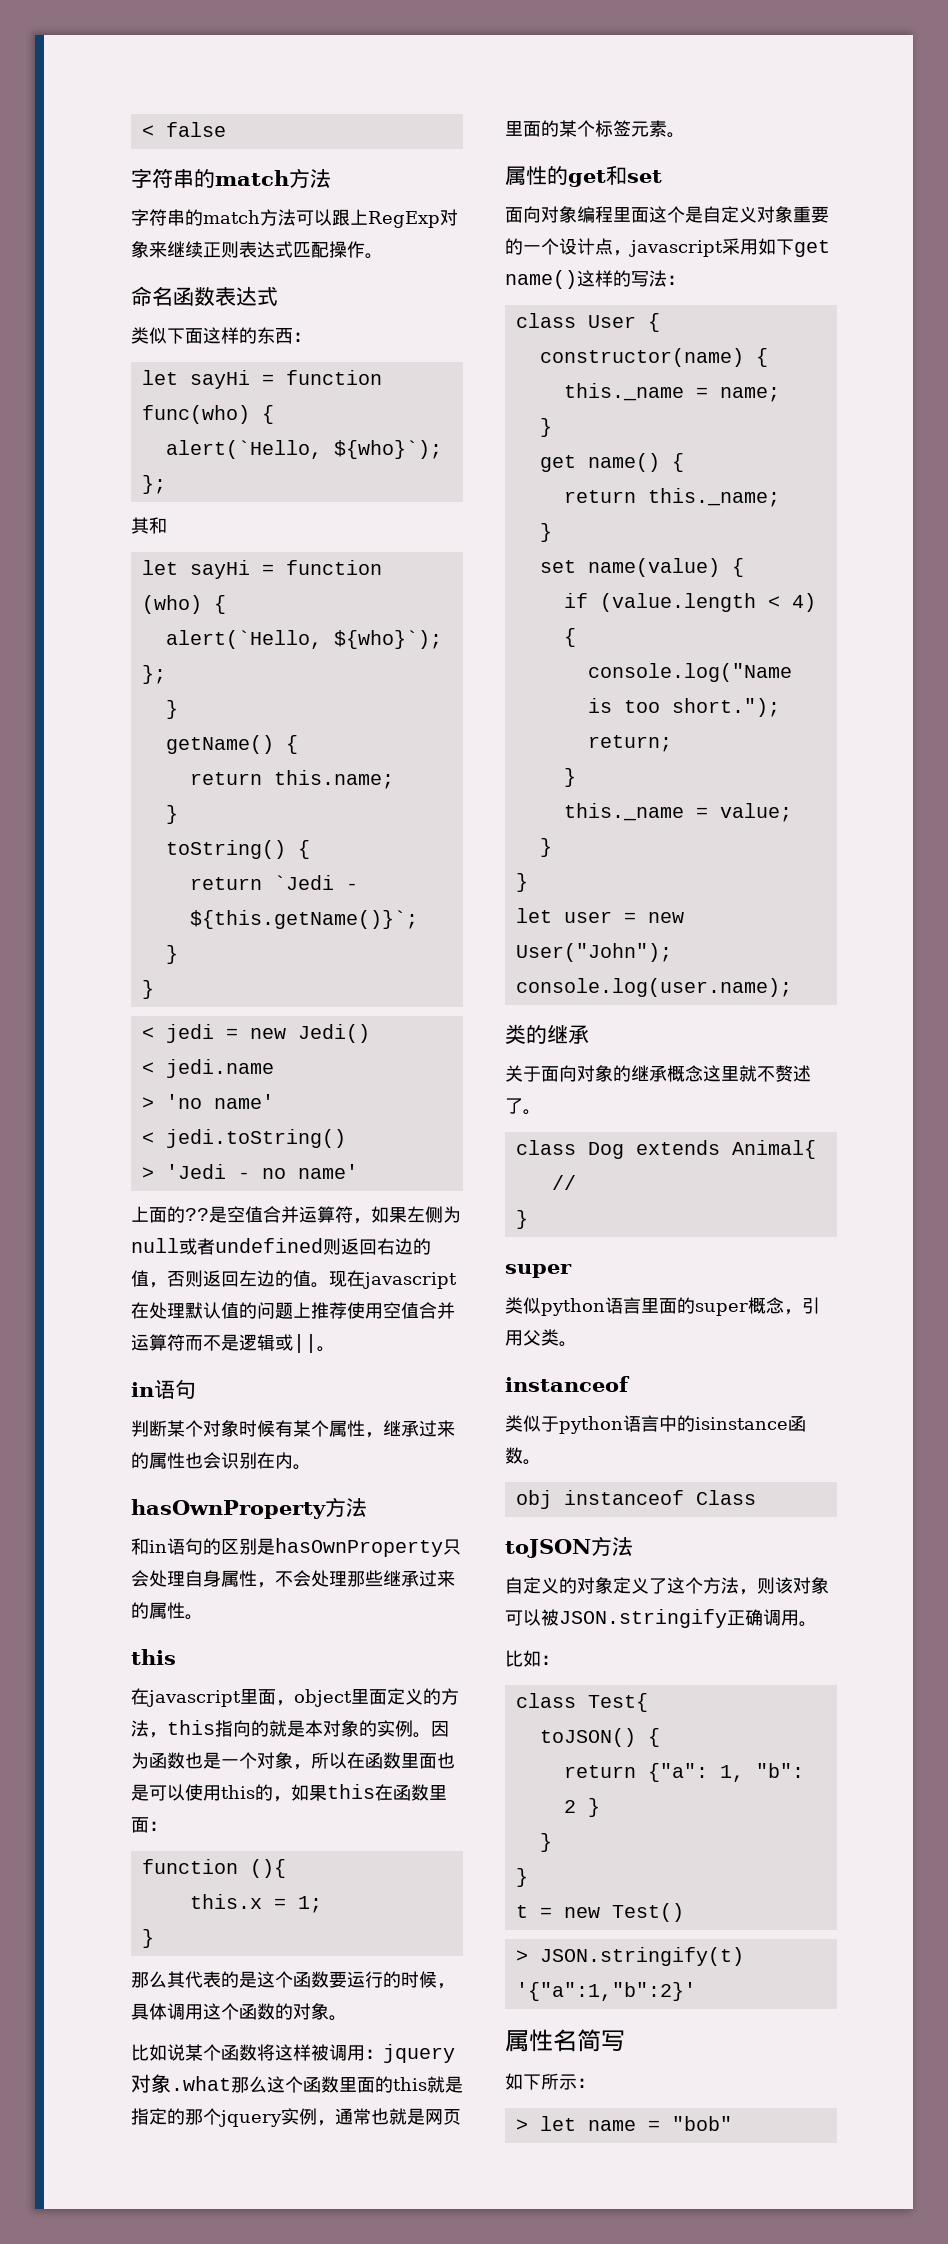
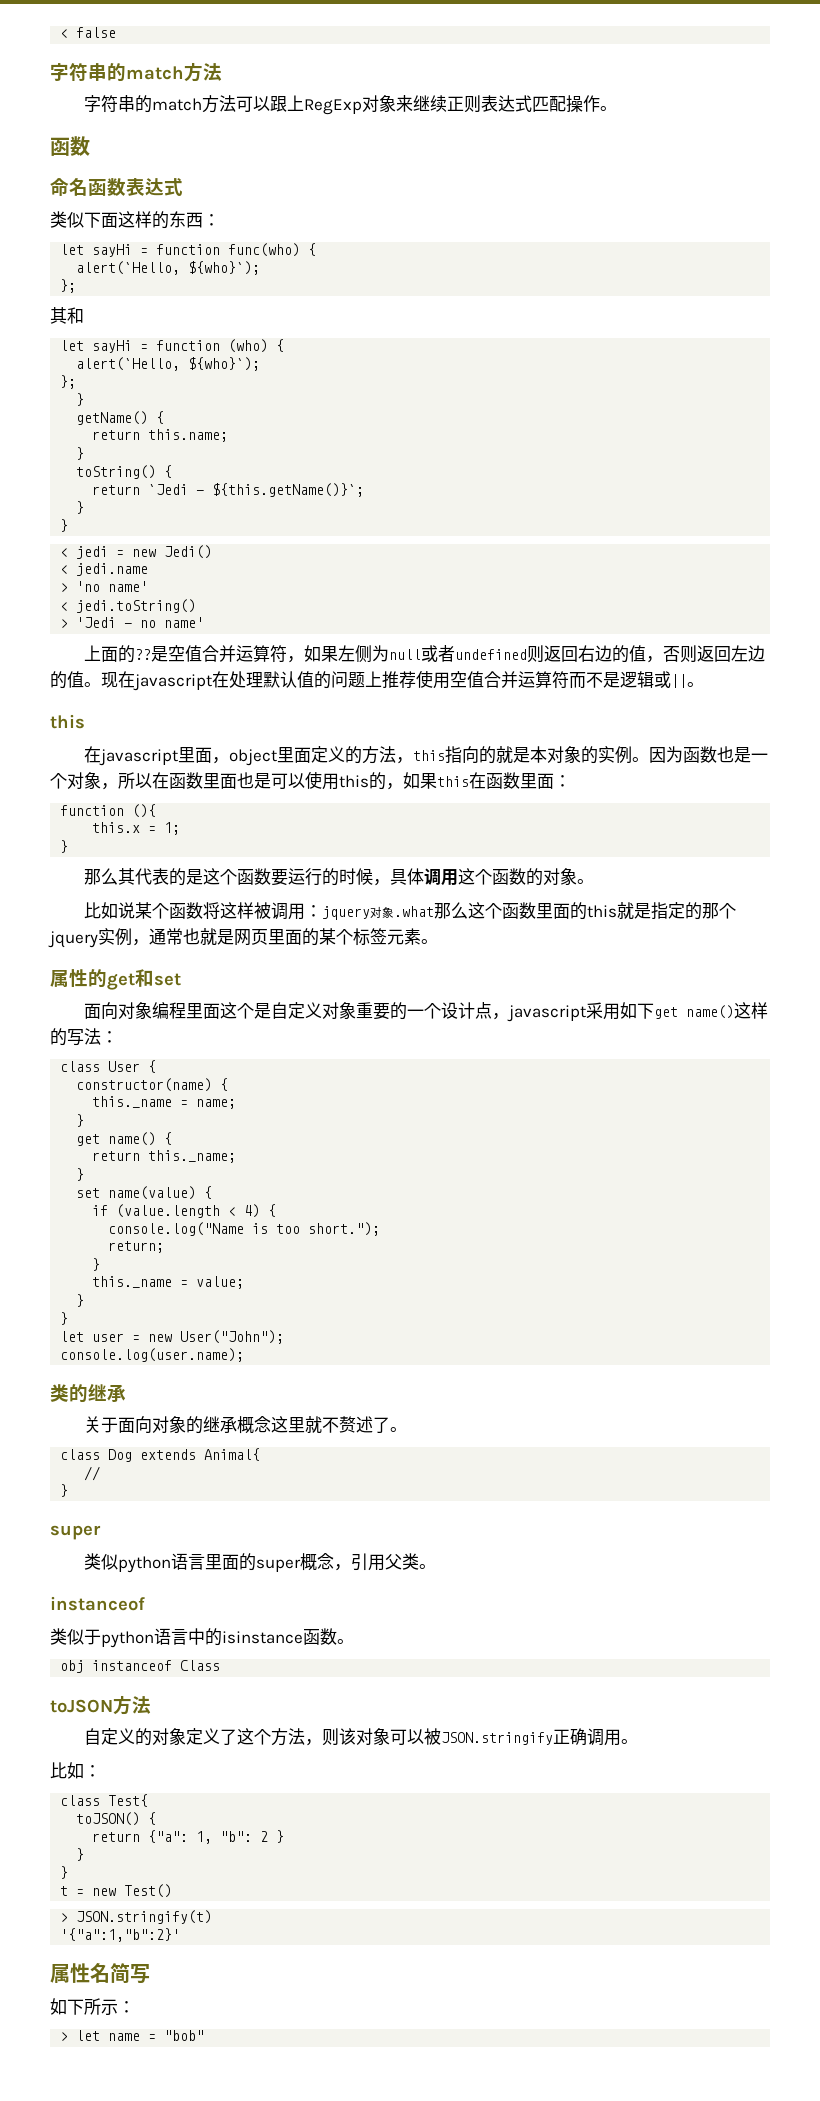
  字符串的match方法可以跟上RegExp对象来继续正则表达式匹配操作。
+ 函数
  现在javascript在处理默认值的问题上推荐使用空值合并运算符而不是逻辑或||。
- in语句
- 判断某个对象时候有某个属性，继承过来的属性也会识别在内。
- hasOwnProperty方法
- 和in语句的区别是hasOwnProperty只会处理自身属性，不会处理那些继承过来的属性。

